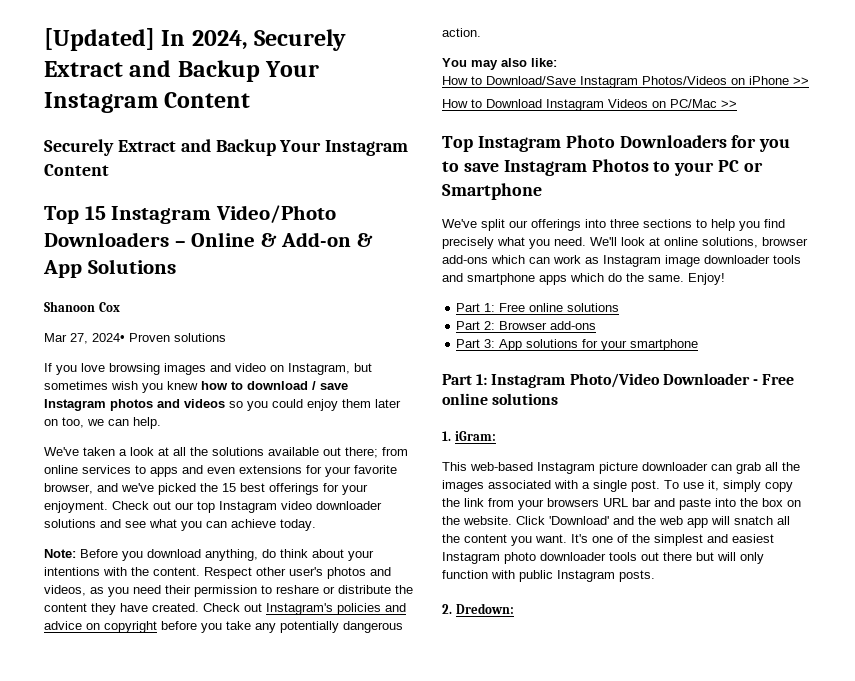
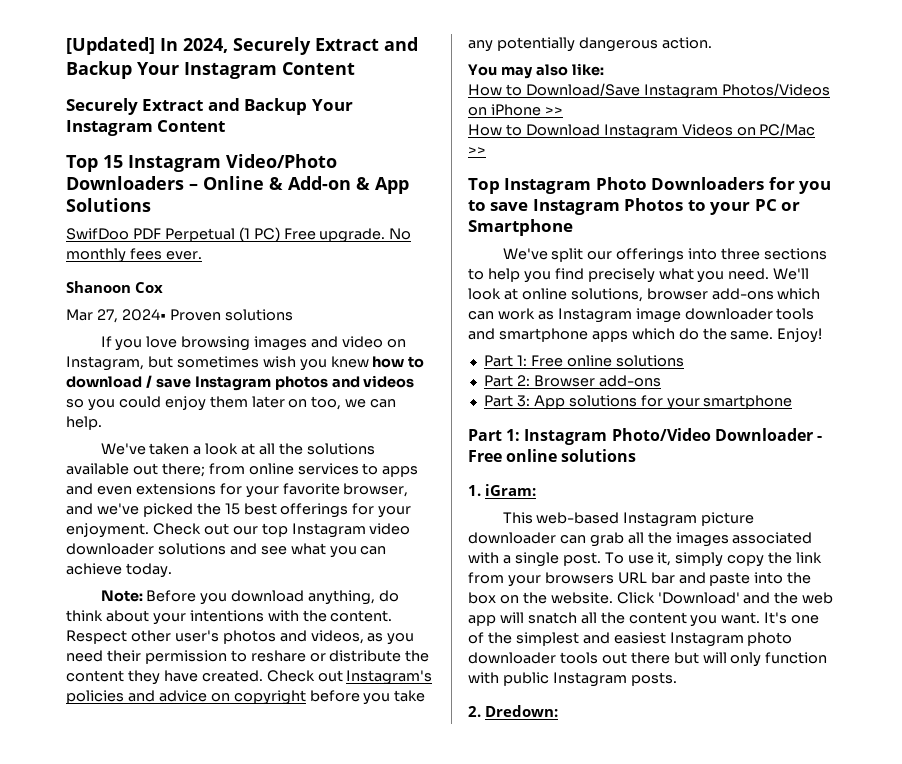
+ SwifDoo PDF Perpetual (1 PC) Free upgrade. No monthly fees ever.

